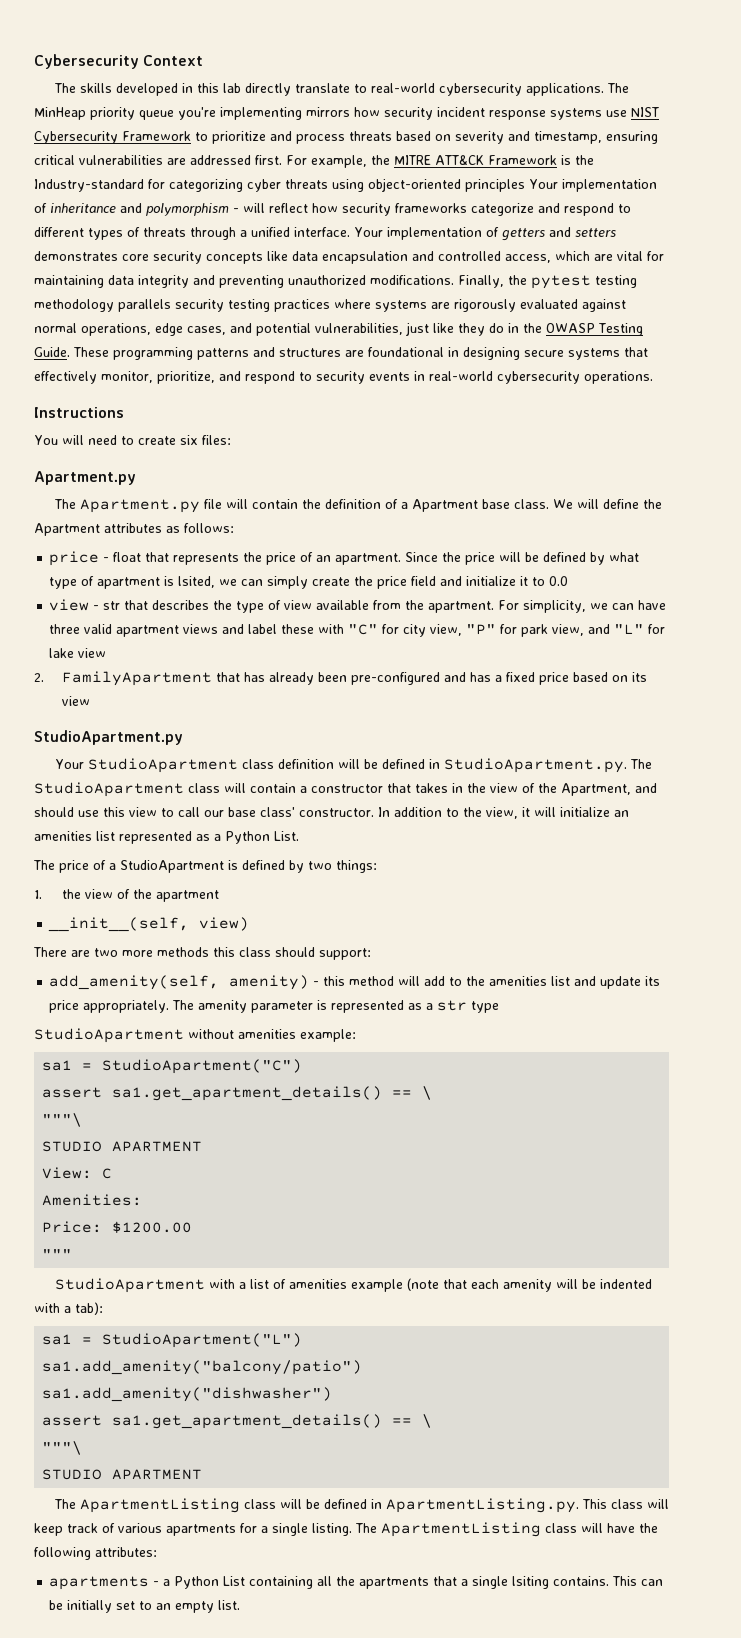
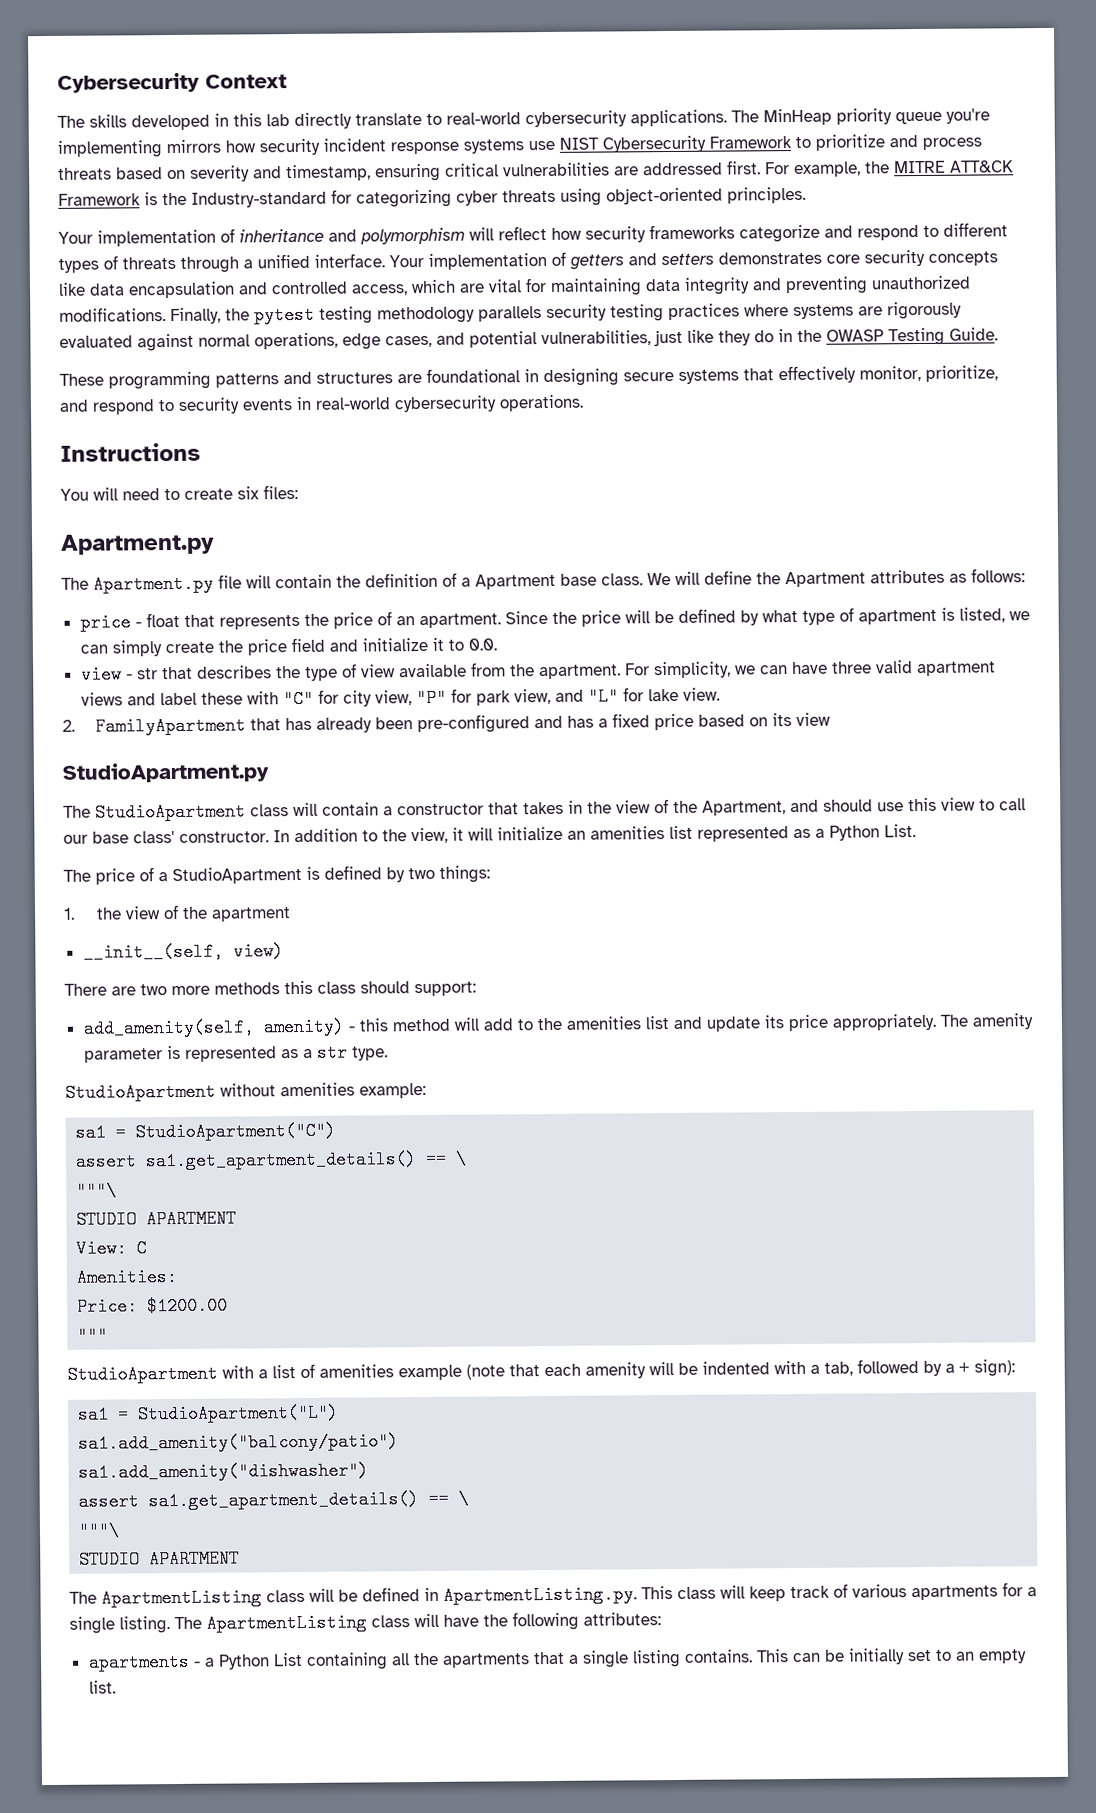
- For example, the MITRE ATT&CK Framework is the Industry-standard for categorizing cyber threats using object-oriented principles Your implementation of inheritance and polymorphism - will reflect how security frameworks categorize and respond to different types of threats through a unified interface.
+ For example, the MITRE ATT&CK Framework is the Industry-standard for categorizing cyber threats using object-oriented principles.
+ Your implementation of inheritance and polymorphism will reflect how security frameworks categorize and respond to different types of threats through a unified interface.
- Finally, the pytest testing methodology parallels security testing practices where systems are rigorously evaluated against normal operations, edge cases, and potential vulnerabilities, just like they do in the OWASP Testing Guide. These programming patterns and structures are foundational in designing secure systems that effectively monitor, prioritize, and respond to security events in real-world cybersecurity operations.
+ Finally, the pytest testing methodology parallels security testing practices where systems are rigorously evaluated against normal operations, edge cases, and potential vulnerabilities, just like they do in the OWASP Testing Guide.
+ These programming patterns and structures are foundational in designing secure systems that effectively monitor, prioritize, and respond to security events in real-world cybersecurity operations.
- Since the price will be defined by what type of apartment is lsited, we can simply create the price field and initialize it to 0.0
+ Since the price will be defined by what type of apartment is listed, we can simply create the price field and initialize it to 0.0.
- For simplicity, we can have three valid apartment views and label these with "C" for city view, "P" for park view, and "L" for lake view
+ For simplicity, we can have three valid apartment views and label these with "C" for city view, "P" for park view, and "L" for lake view.
- Your StudioApartment class definition will be defined in StudioApartment.py. The StudioApartment class will contain a constructor that takes in the view of the Apartment, and should use this view to call our base class' constructor.
+ The StudioApartment class will contain a constructor that takes in the view of the Apartment, and should use this view to call our base class' constructor.
- The amenity parameter is represented as a str type
+ The amenity parameter is represented as a str type.
- StudioApartment with a list of amenities example (note that each amenity will be indented with a tab):
+ StudioApartment with a list of amenities example (note that each amenity will be indented with a tab, followed by a + sign):
- apartments - a Python List containing all the apartments that a single lsiting contains.
+ apartments - a Python List containing all the apartments that a single listing contains.

